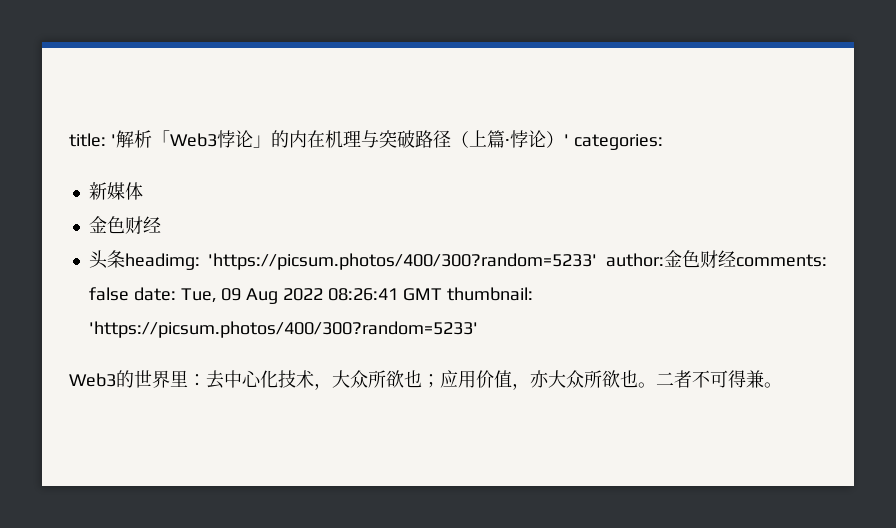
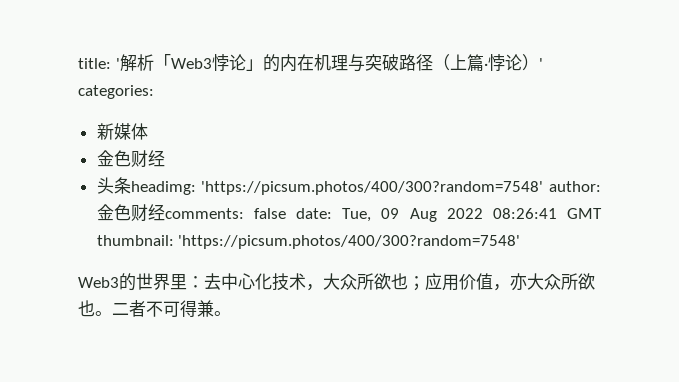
- 头条headimg: 'https://picsum.photos/400/300?random=5233' author:金色财经comments: false date: Tue, 09 Aug 2022 08:26:41 GMT thumbnail: 'https://picsum.photos/400/300?random=5233'
+ 头条headimg: 'https://picsum.photos/400/300?random=7548' author:金色财经comments: false date: Tue, 09 Aug 2022 08:26:41 GMT thumbnail: 'https://picsum.photos/400/300?random=7548'

